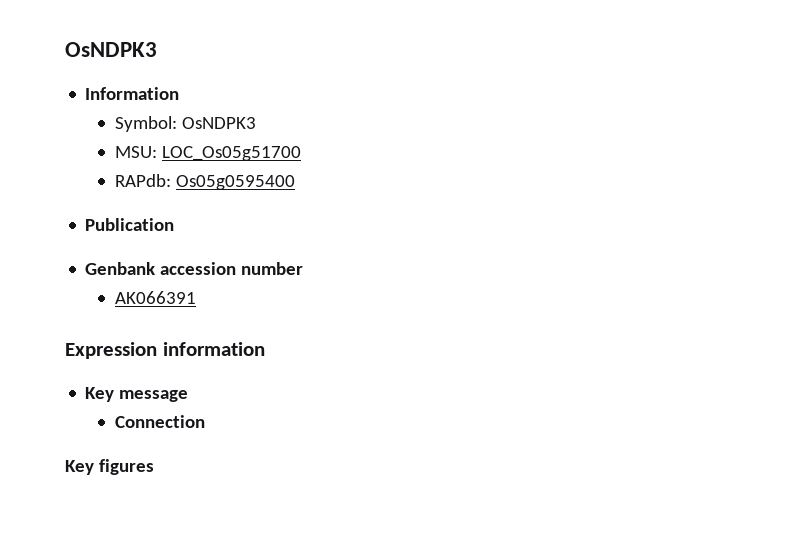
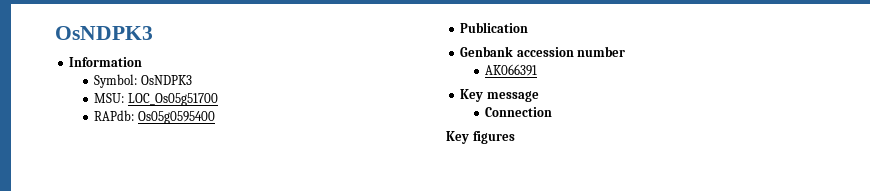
- Expression information

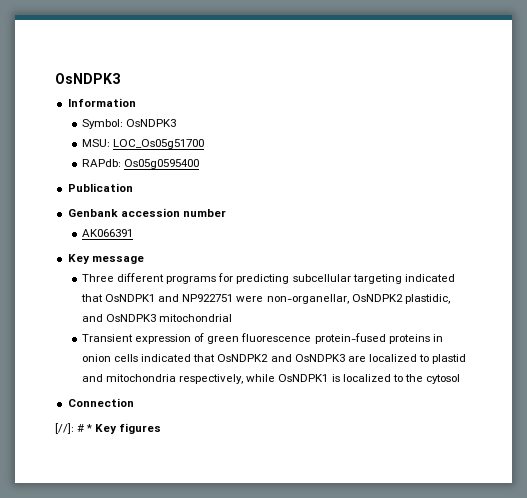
+ Three different programs for predicting subcellular targeting indicated that OsNDPK1 and NP922751 were non-organellar, OsNDPK2 plastidic, and OsNDPK3 mitochondrial
+ Transient expression of green fluorescence protein-fused proteins in onion cells indicated that OsNDPK2 and OsNDPK3 are localized to plastid and mitochondria respectively, while OsNDPK1 is localized to the cytosol
  Connection
- Key figures
+ [//]: # * Key figures

